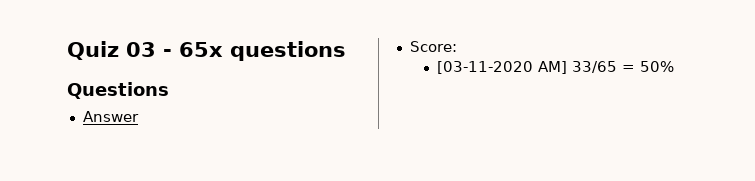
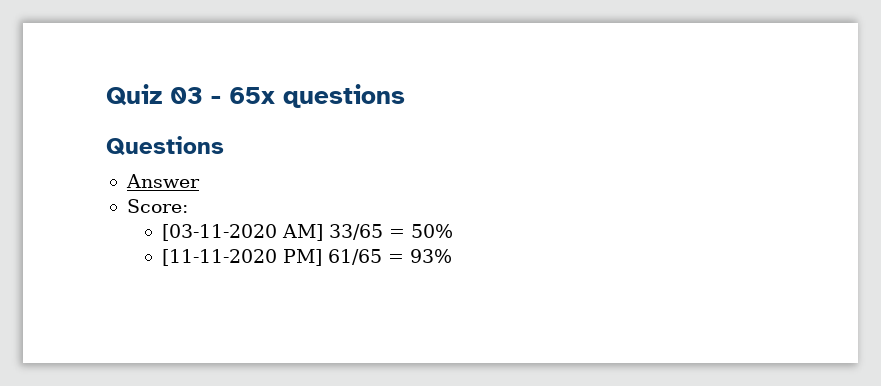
+ [11-11-2020 PM] 61/65 = 93%

